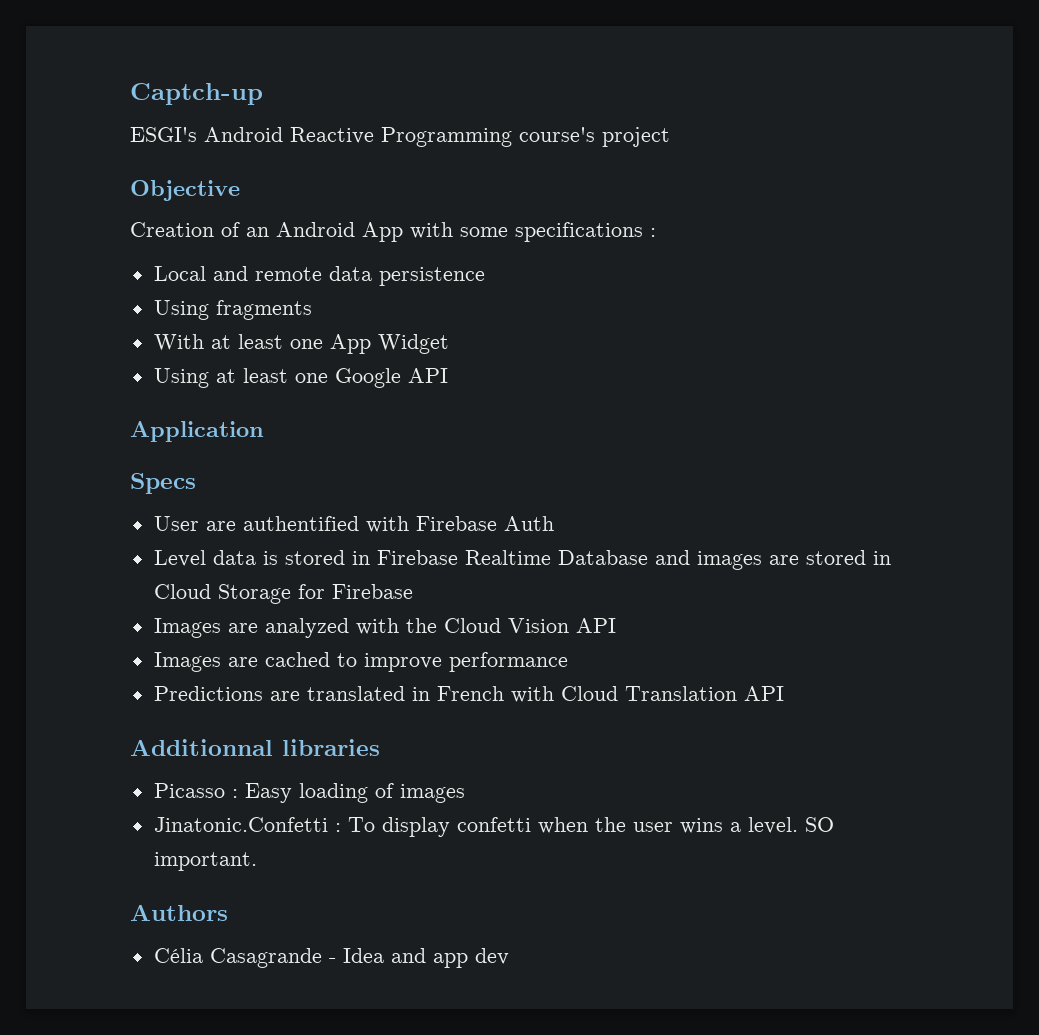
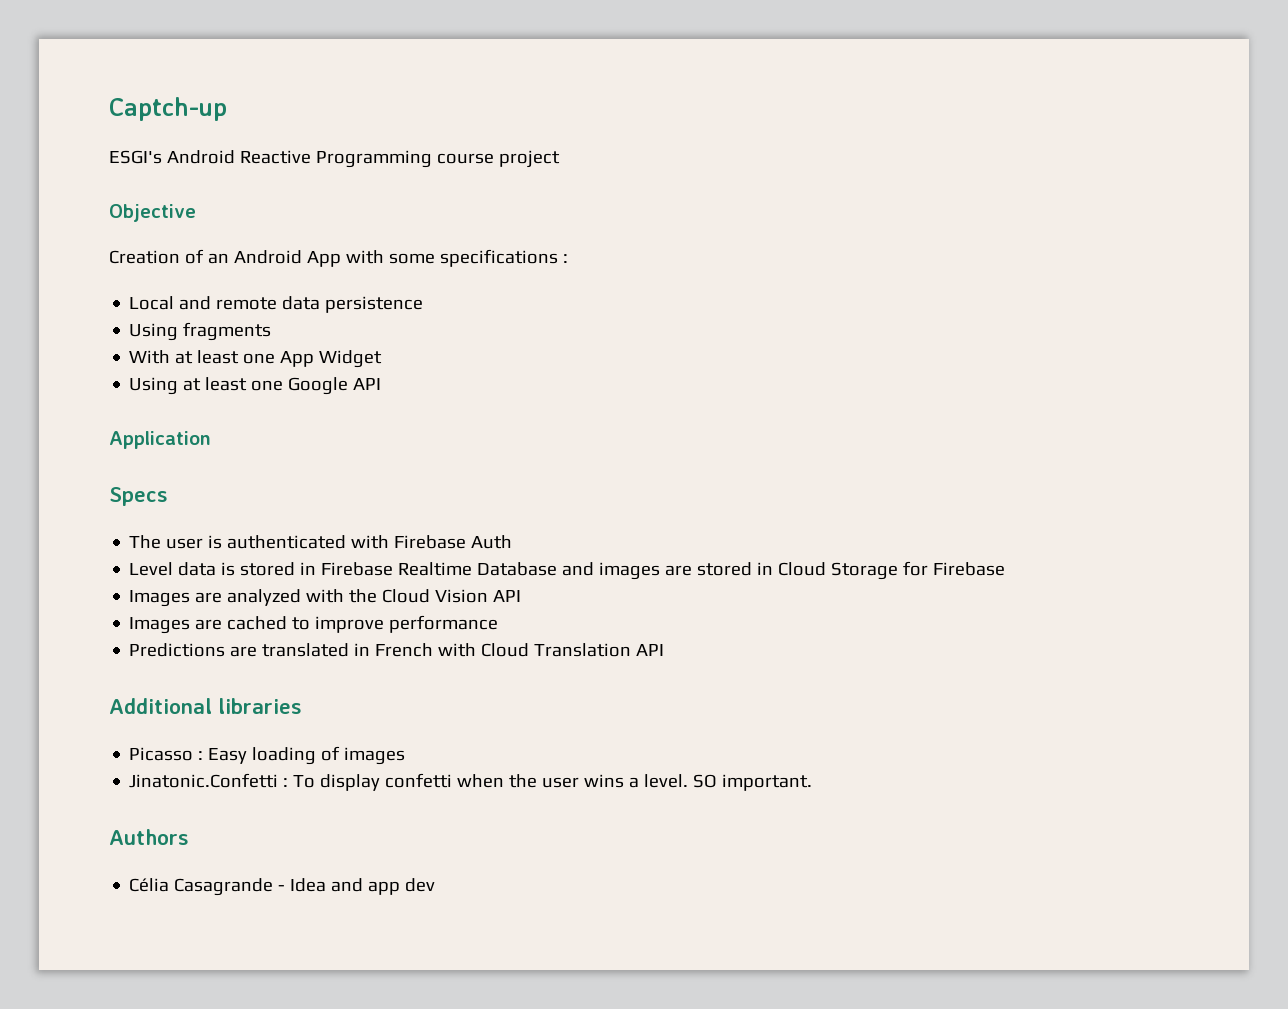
- ESGI's Android Reactive Programming course's project
+ ESGI's Android Reactive Programming course project
- User are authentified with Firebase Auth
+ The user is authenticated with Firebase Auth
- Additionnal libraries
+ Additional libraries

